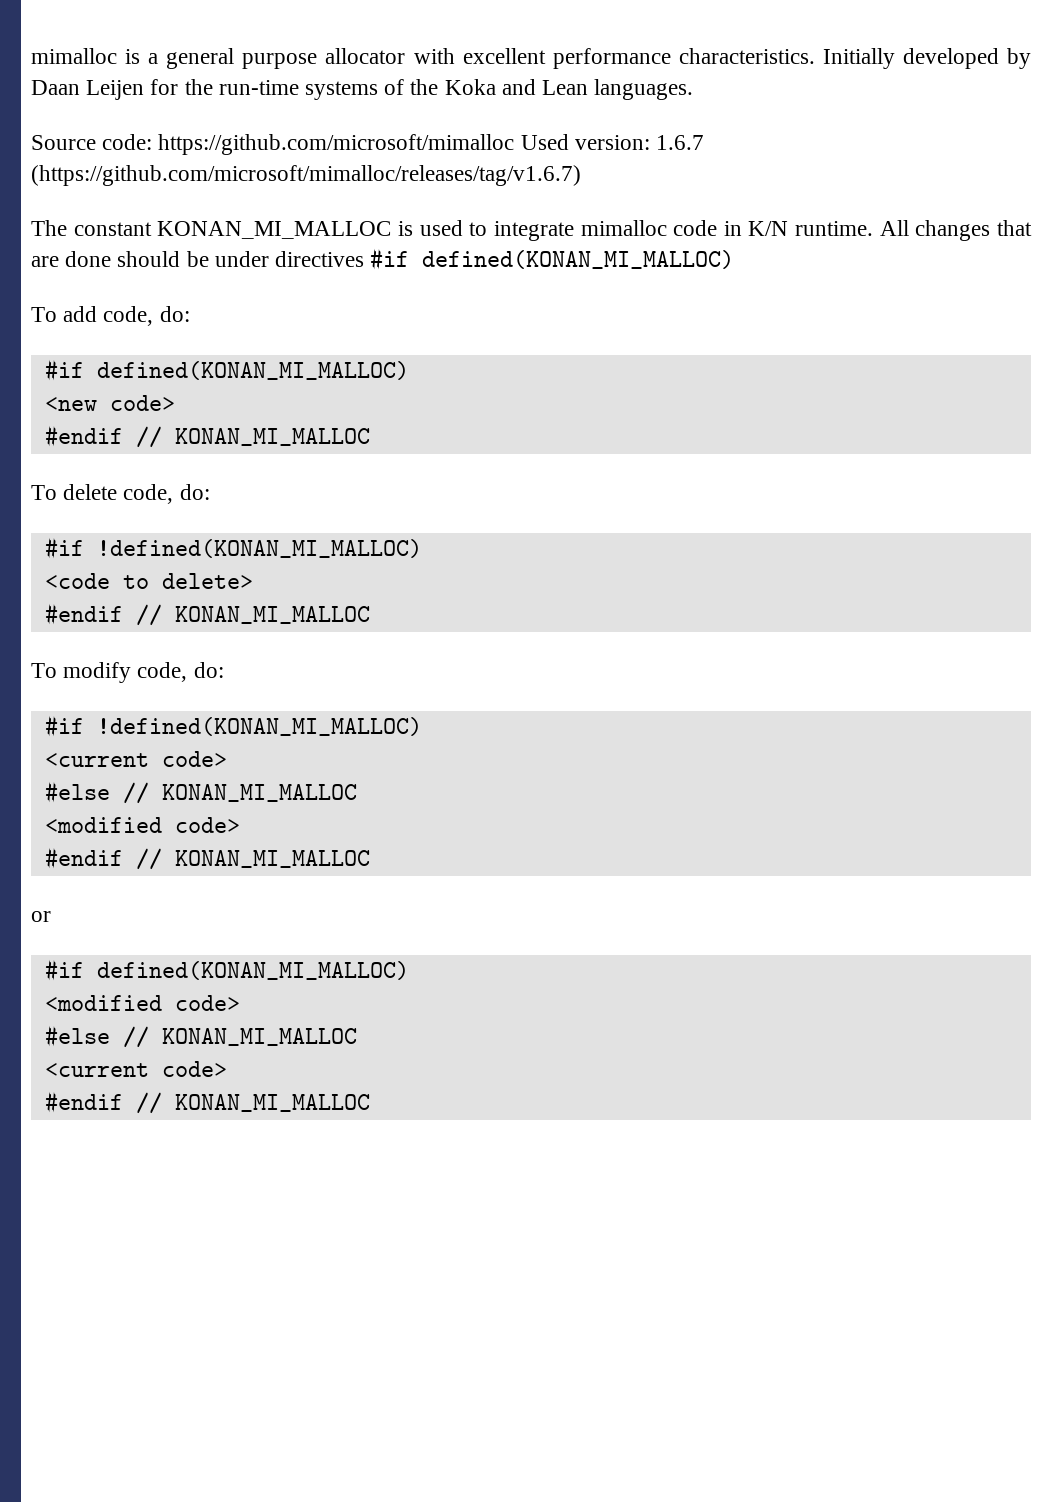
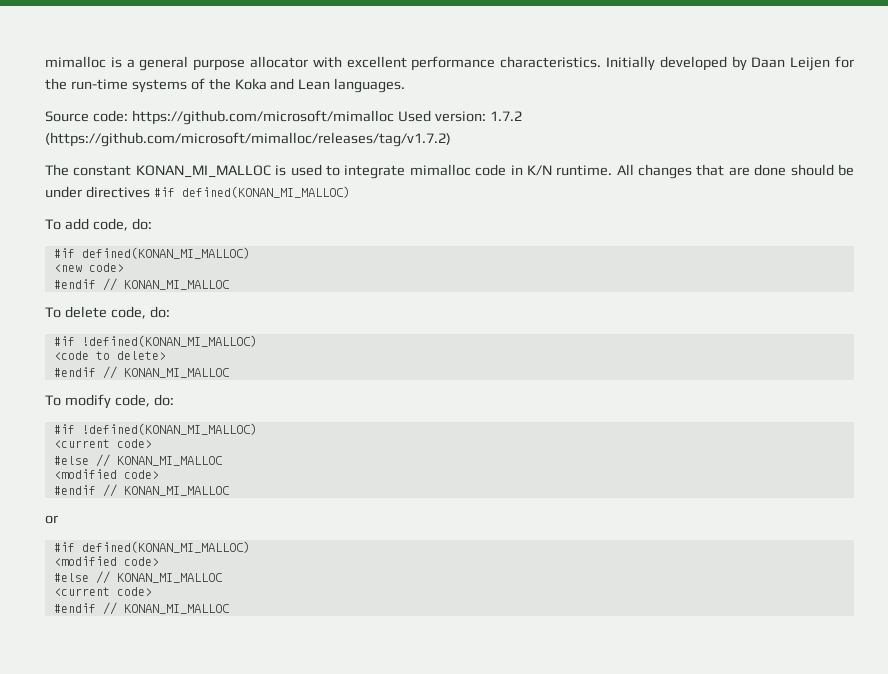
- Source code: https://github.com/microsoft/mimalloc Used version: 1.6.7 (https://github.com/microsoft/mimalloc/releases/tag/v1.6.7)
+ Source code: https://github.com/microsoft/mimalloc Used version: 1.7.2 (https://github.com/microsoft/mimalloc/releases/tag/v1.7.2)

